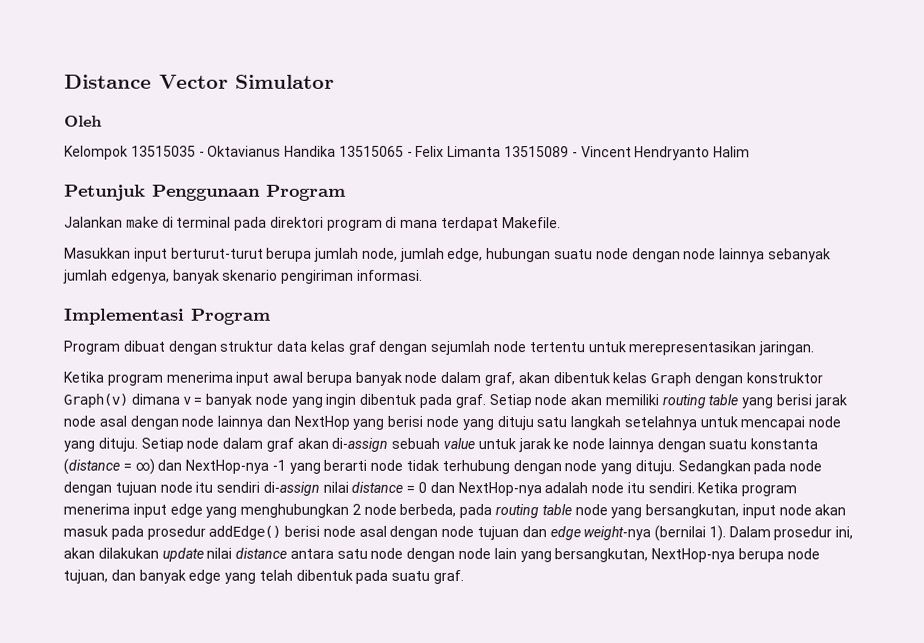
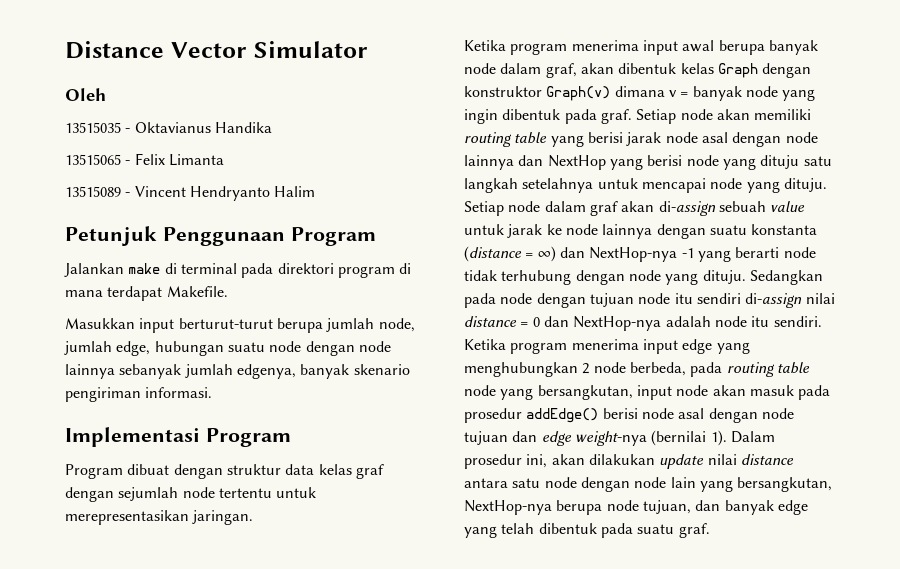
- Kelompok 13515035 - Oktavianus Handika 13515065 - Felix Limanta 13515089 - Vincent Hendryanto Halim
+ 13515035 - Oktavianus Handika
+ 13515065 - Felix Limanta
+ 13515089 - Vincent Hendryanto Halim

